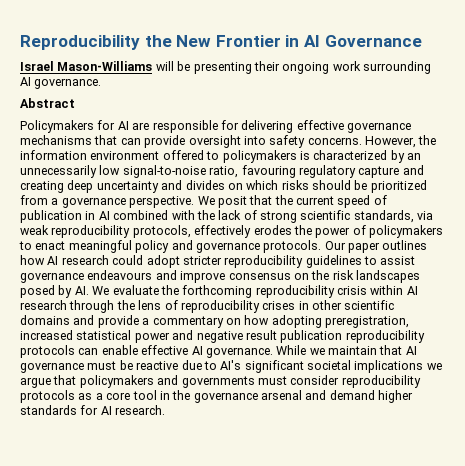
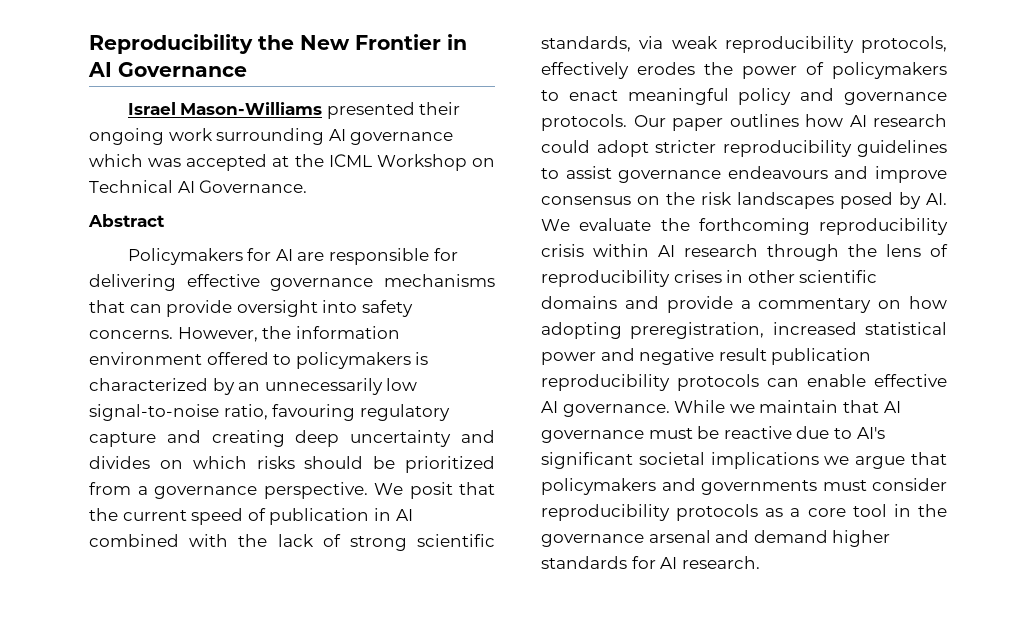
- Israel Mason-Williams will be presenting their ongoing work surrounding AI governance.
+ Israel Mason-Williams presented their ongoing work surrounding AI governance which was accepted at the ICML Workshop on Technical AI Governance.

